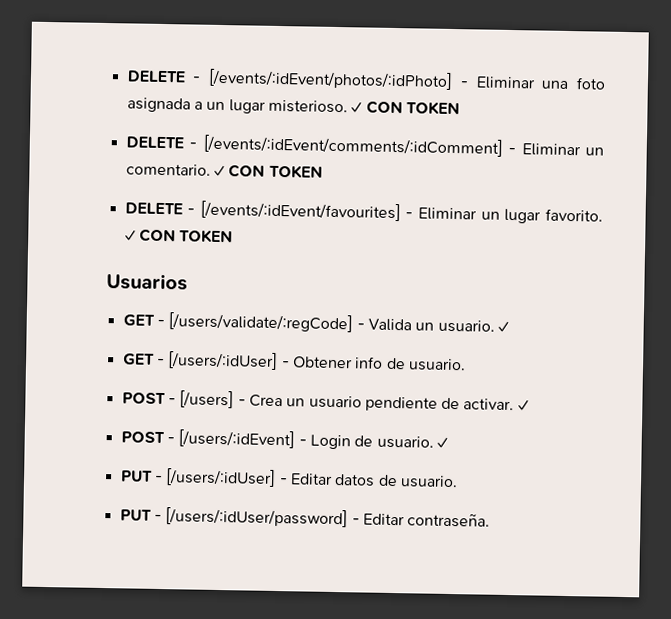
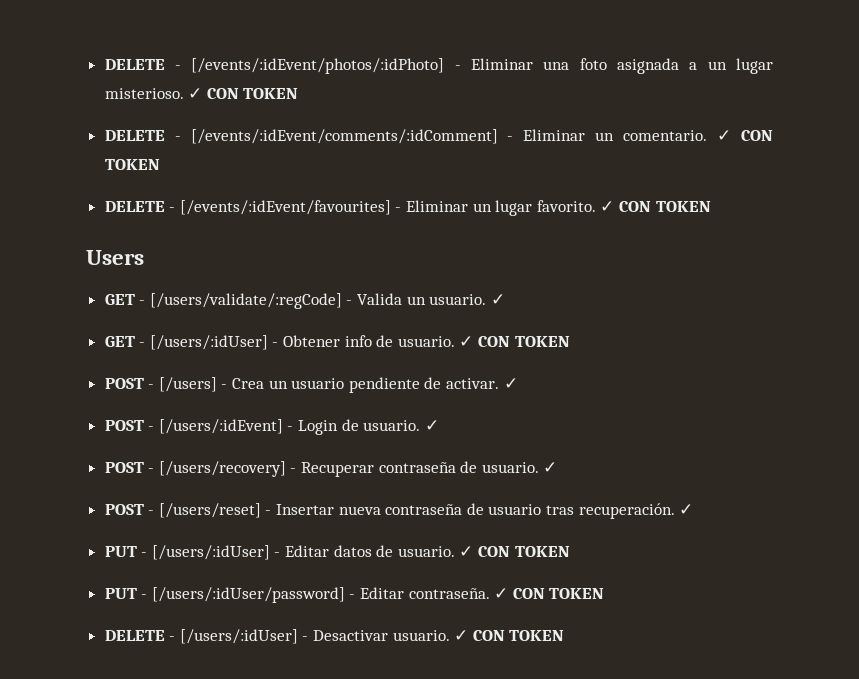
- Usuarios
+ Users
- GET - [/users/:idUser] - Obtener info de usuario.
+ GET - [/users/:idUser] - Obtener info de usuario. ✓ CON TOKEN
+ POST - [/users/recovery] - Recuperar contraseña de usuario. ✓
+ POST - [/users/reset] - Insertar nueva contraseña de usuario tras recuperación. ✓
- PUT - [/users/:idUser] - Editar datos de usuario.
+ PUT - [/users/:idUser] - Editar datos de usuario. ✓ CON TOKEN
- PUT - [/users/:idUser/password] - Editar contraseña.
+ PUT - [/users/:idUser/password] - Editar contraseña. ✓ CON TOKEN
+ DELETE - [/users/:idUser] - Desactivar usuario. ✓ CON TOKEN

